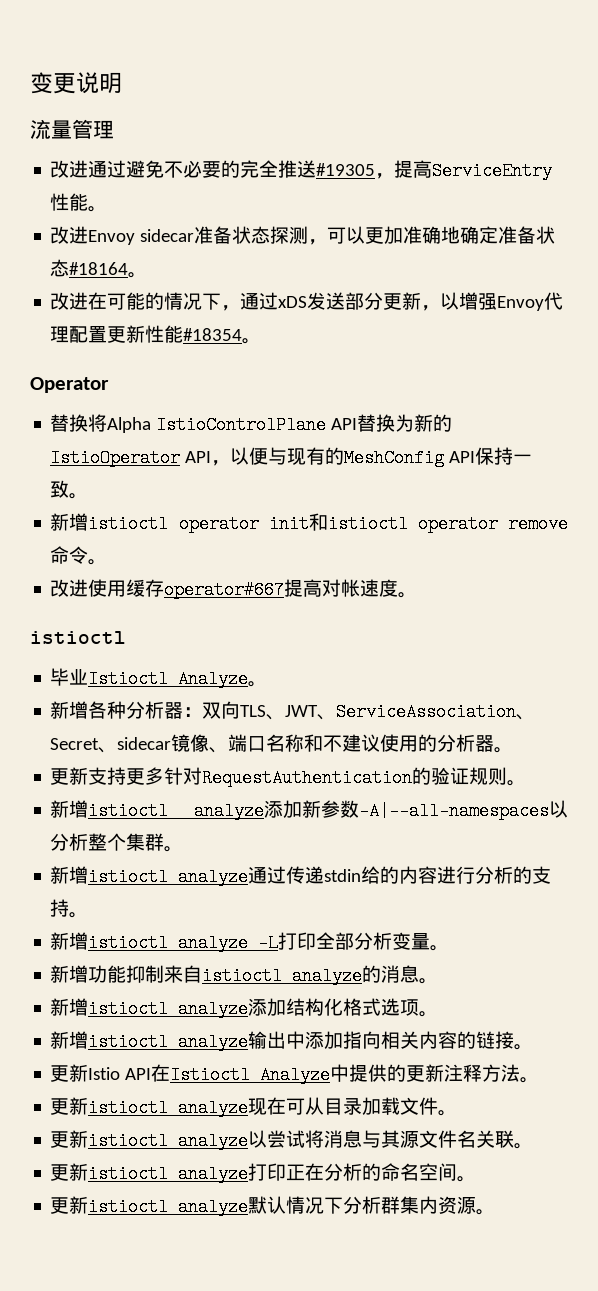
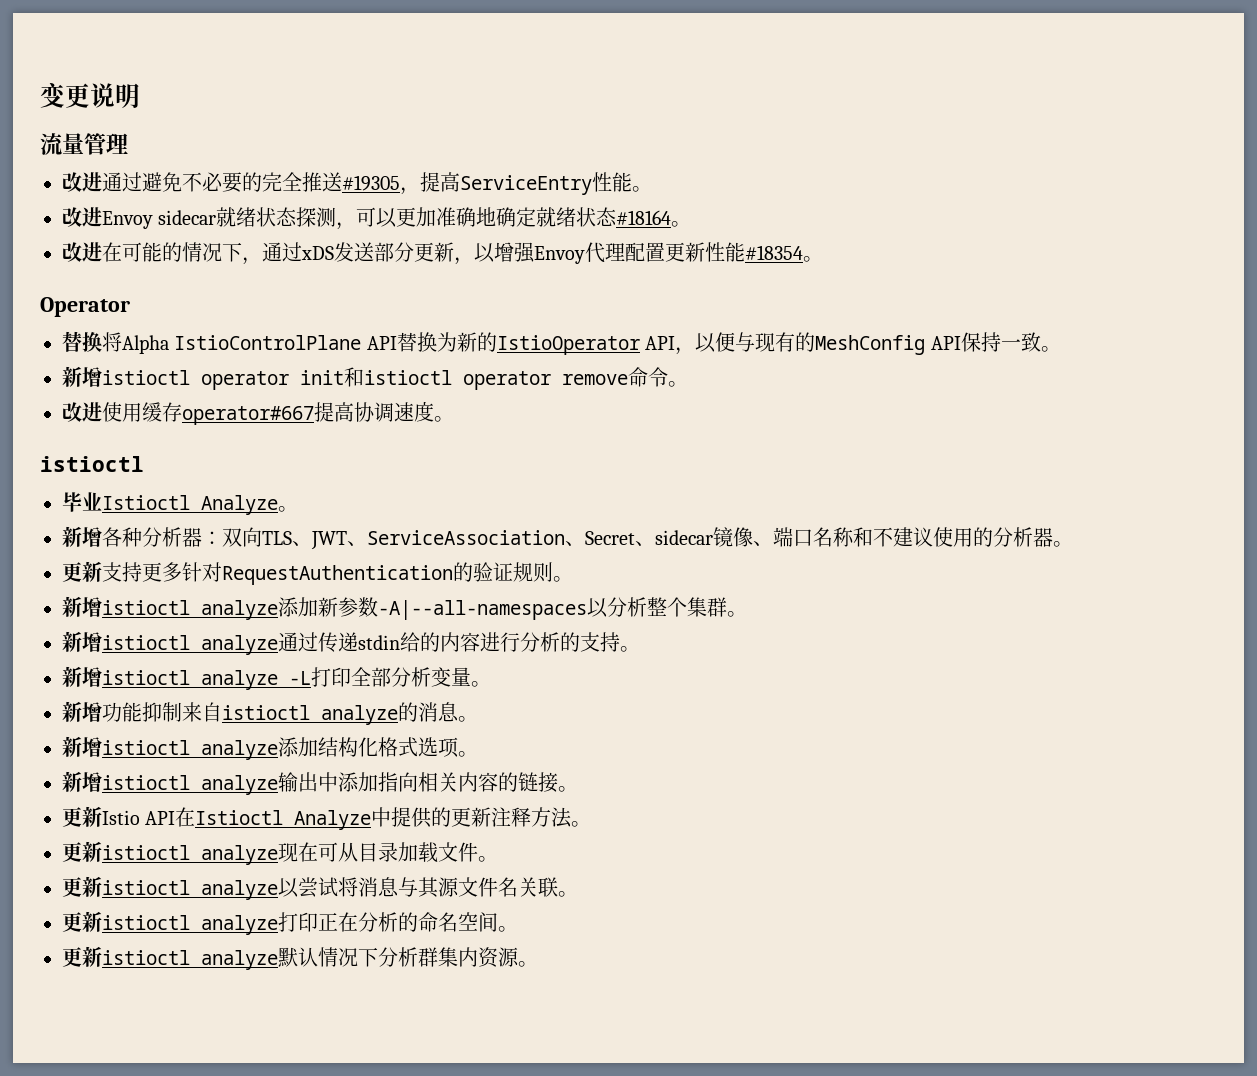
- 改进Envoy sidecar准备状态探测，可以更加准确地确定准备状态#18164。
+ 改进Envoy sidecar就绪状态探测，可以更加准确地确定就绪状态#18164。
- 改进使用缓存operator#667提高对帐速度。
+ 改进使用缓存operator#667提高协调速度。

